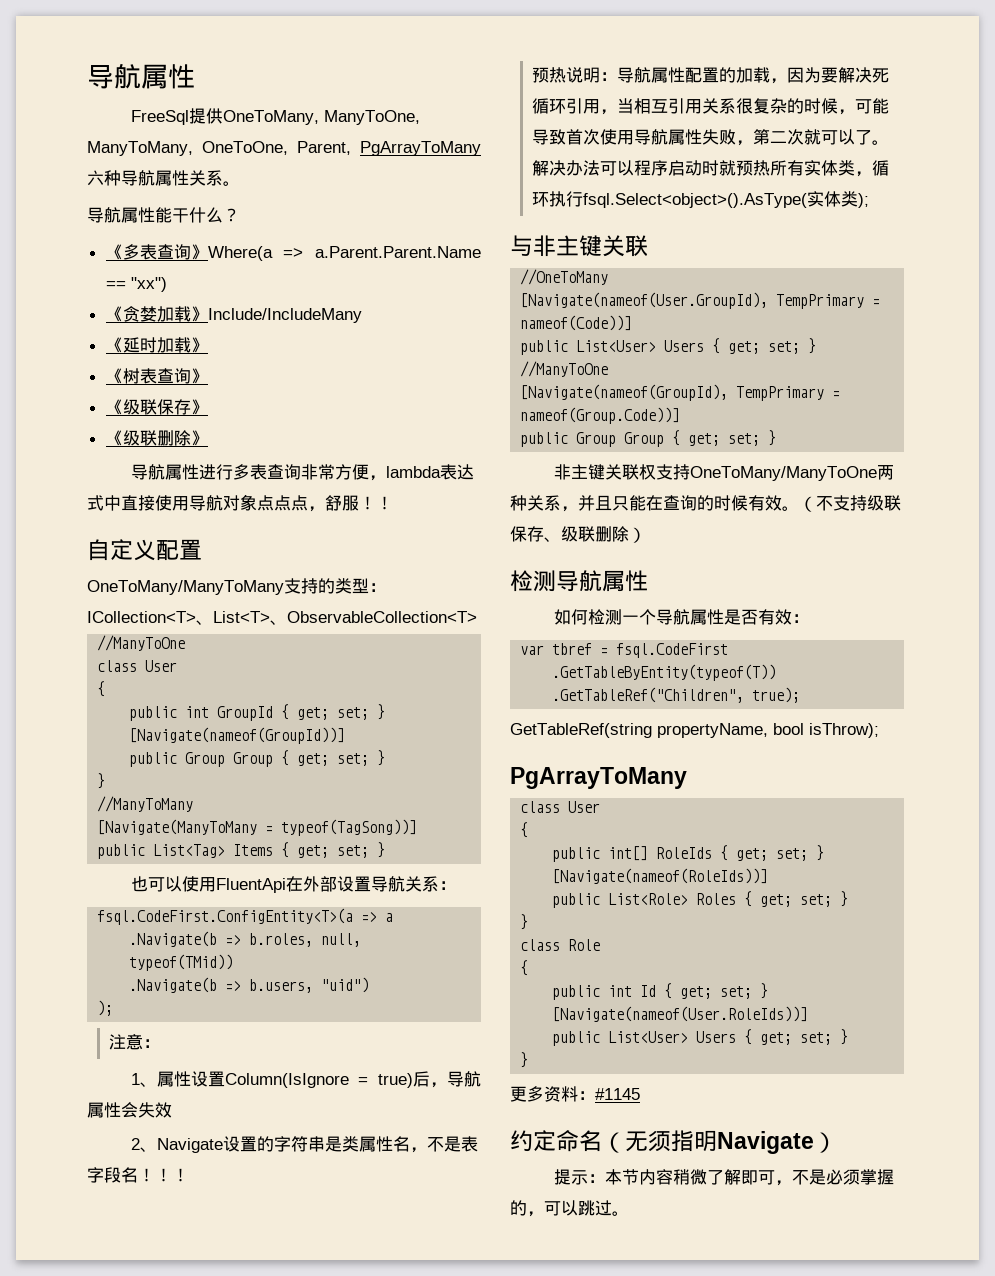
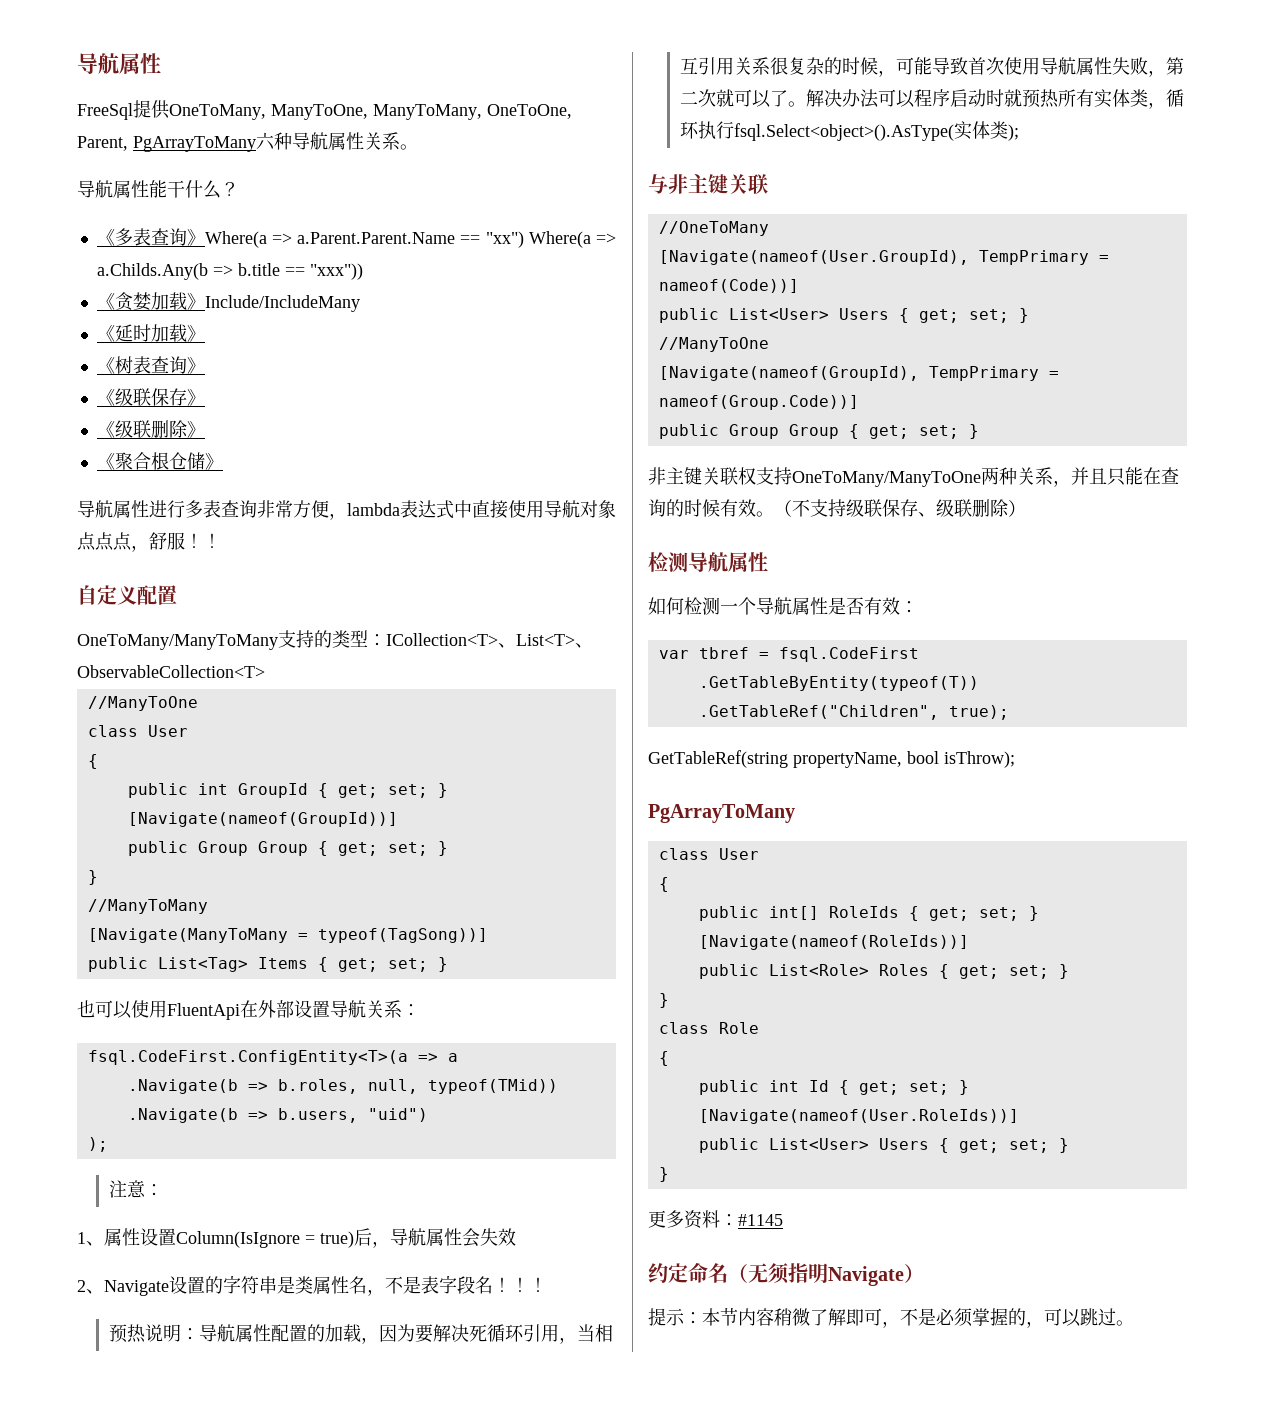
- 《多表查询》Where(a => a.Parent.Parent.Name == "xx")
+ 《多表查询》Where(a => a.Parent.Parent.Name == "xx") Where(a => a.Childs.Any(b => b.title == "xxx"))
+ 《聚合根仓储》

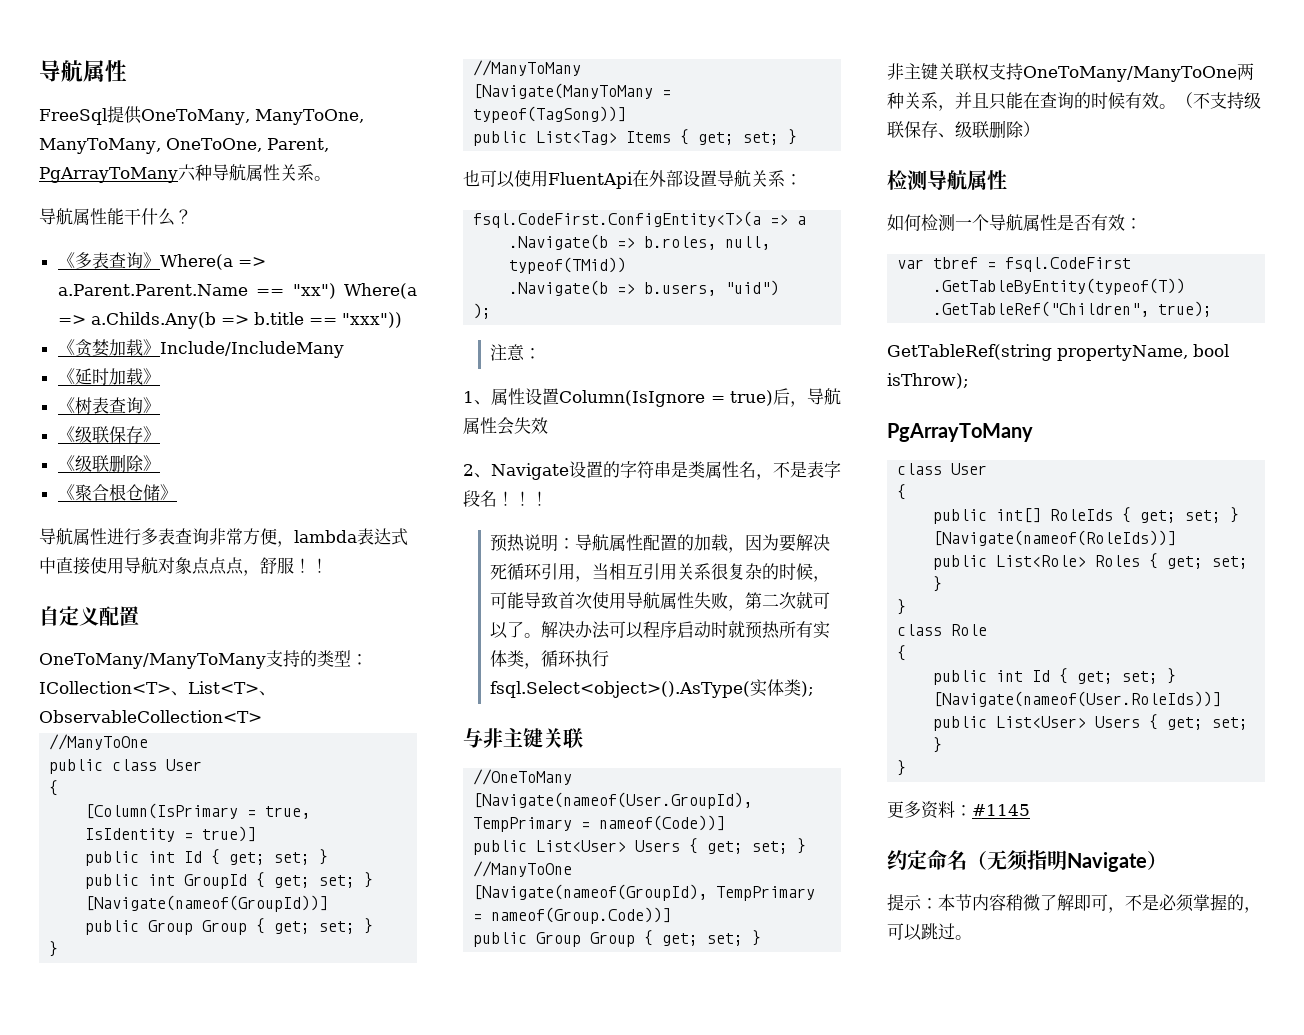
  OneToMany/ManyToMany支持的类型：ICollection<T>、List<T>、ObservableCollection<T>
  //ManyToOne
- class User
+ public class User
  {
+ [Column(IsPrimary = true, IsIdentity = true)]
+ public int Id { get; set; }

